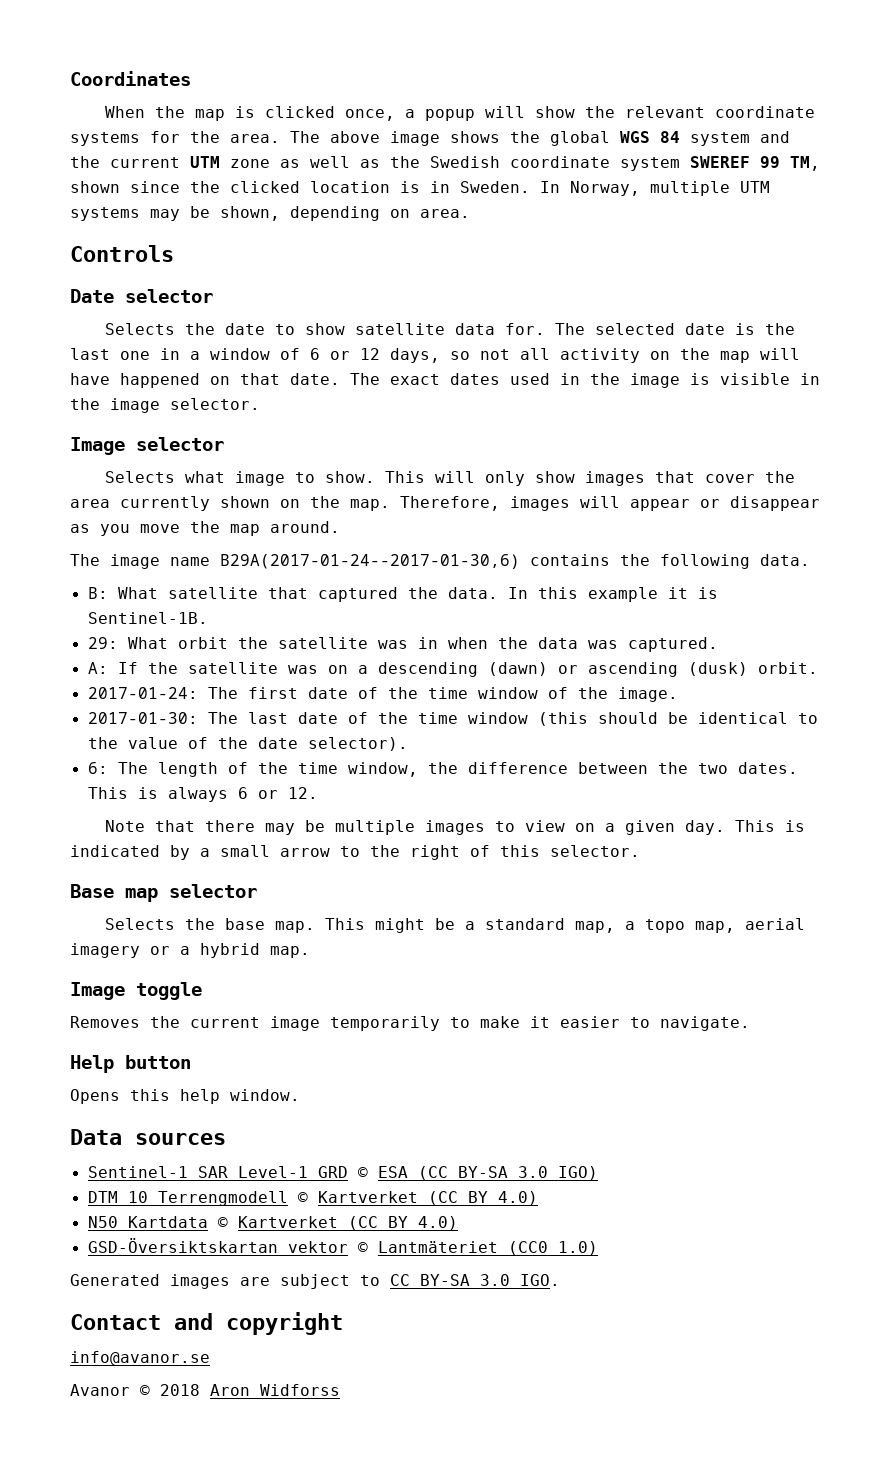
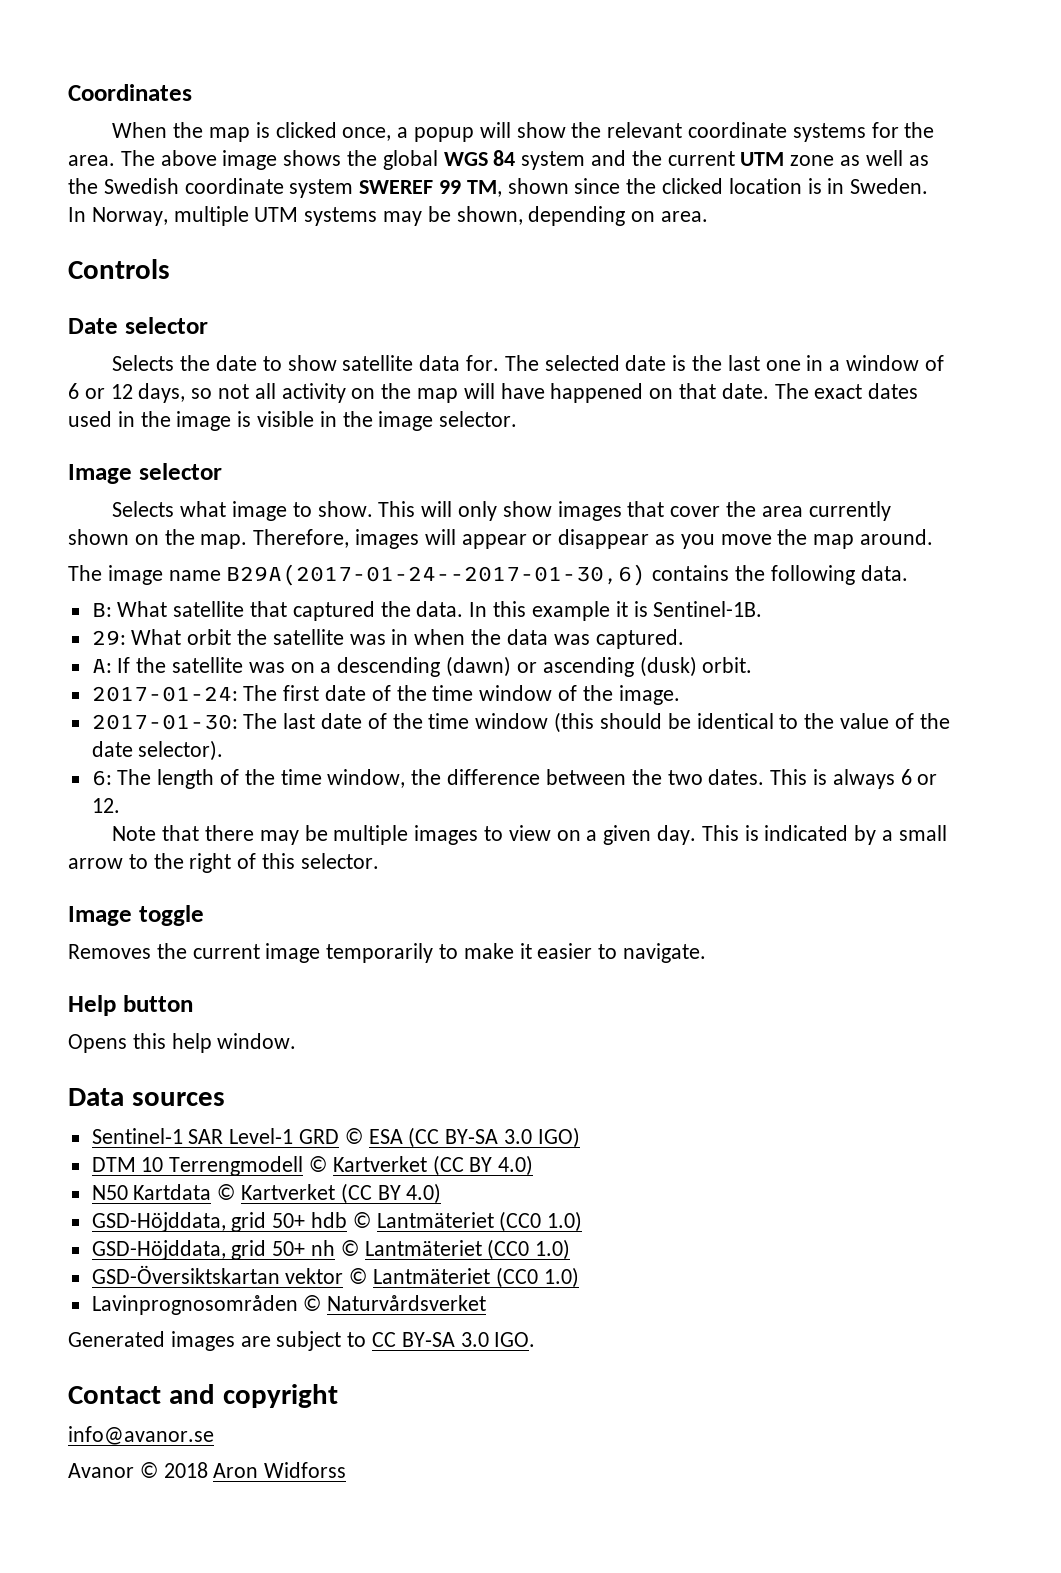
- Base map selector
- Selects the base map. This might be a standard map, a topo map, aerial imagery or a hybrid map.
+ GSD-Höjddata, grid 50+ hdb © Lantmäteriet (CC0 1.0)
+ GSD-Höjddata, grid 50+ nh © Lantmäteriet (CC0 1.0)
+ Lavinprognosområden © Naturvårdsverket

